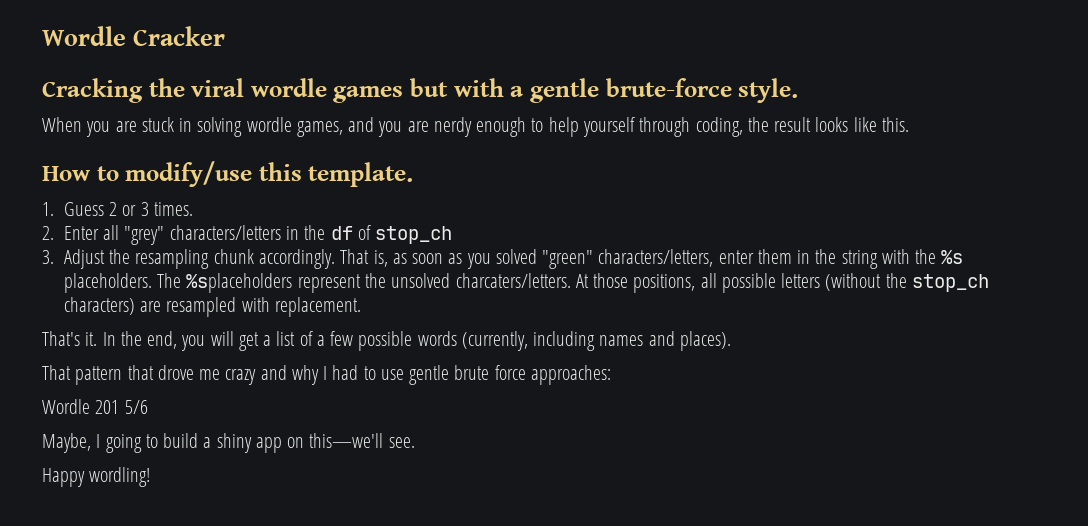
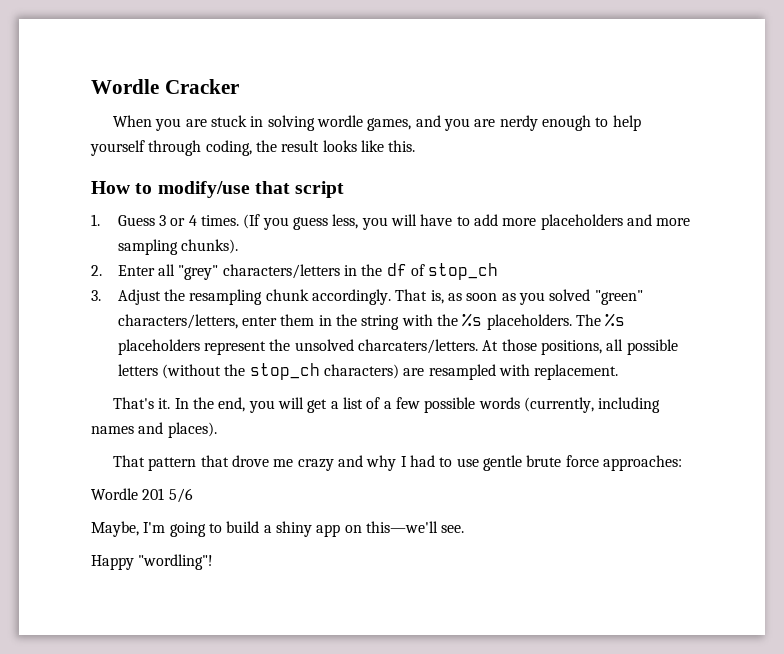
- Cracking the viral wordle games but with a gentle brute-force style.
- How to modify/use this template.
+ How to modify/use that script
- 1. Guess 2 or 3 times.
+ 1. Guess 3 or 4 times. (If you guess less, you will have to add more placeholders and more sampling chunks).
- The %splaceholders represent the unsolved charcaters/letters.
+ The %s placeholders represent the unsolved charcaters/letters.
- Maybe, I going to build a shiny app on this—we'll see.
+ Maybe, I'm going to build a shiny app on this—we'll see.
- Happy wordling!
+ Happy "wordling"!

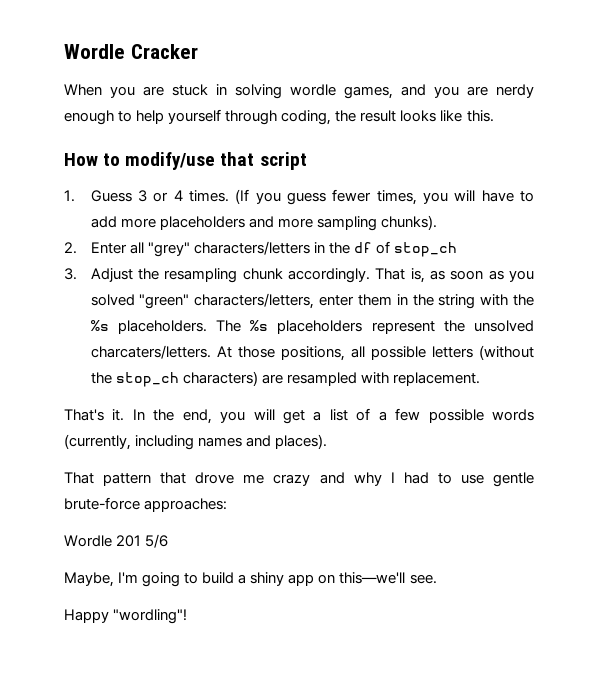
- (If you guess less, you will have to add more placeholders and more sampling chunks).
+ (If you guess fewer times, you will have to add more placeholders and more sampling chunks).
- That pattern that drove me crazy and why I had to use gentle brute force approaches:
+ That pattern that drove me crazy and why I had to use gentle brute-force approaches:

